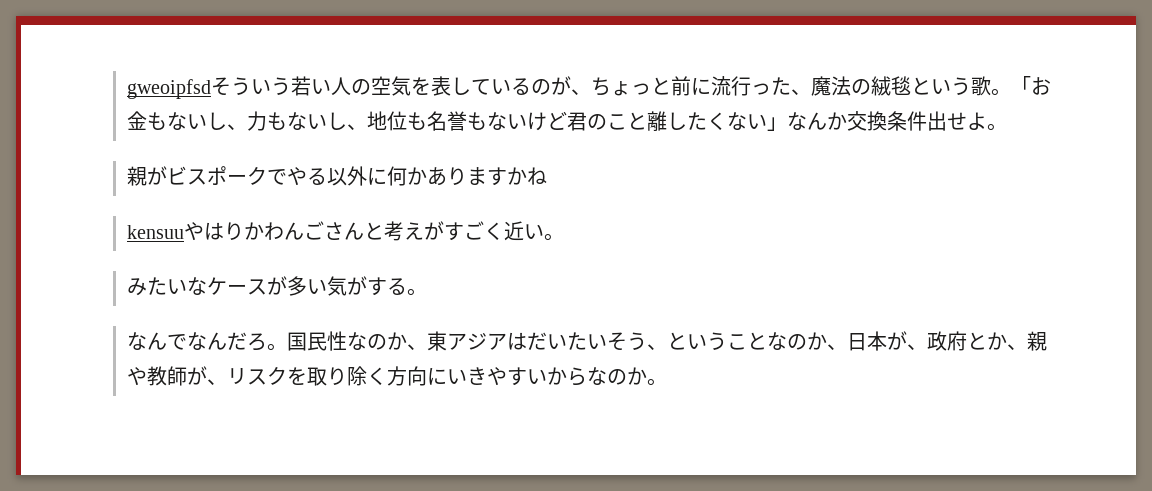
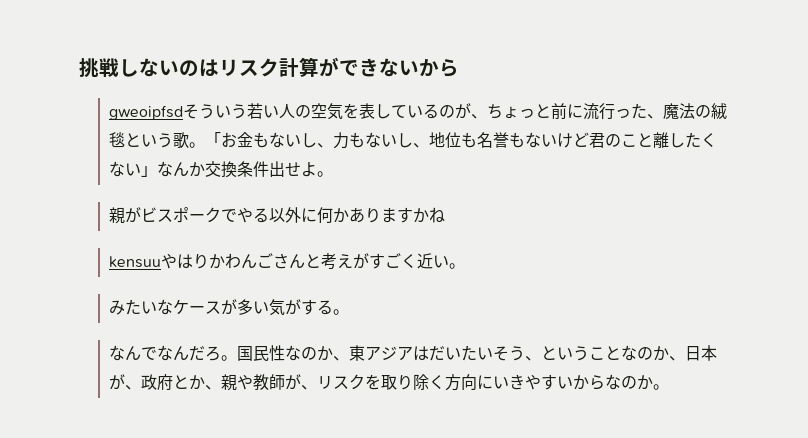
+ 挑戦しないのはリスク計算ができないから

